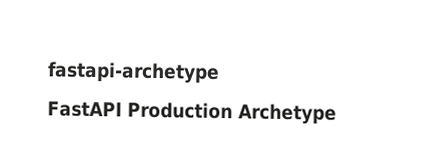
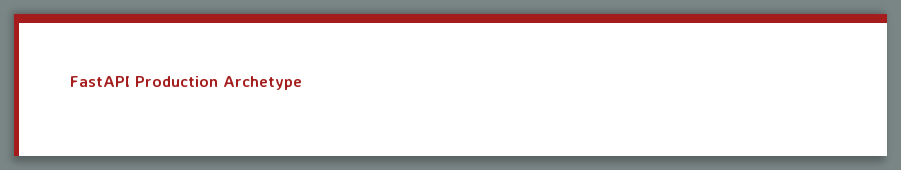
- fastapi-archetype

